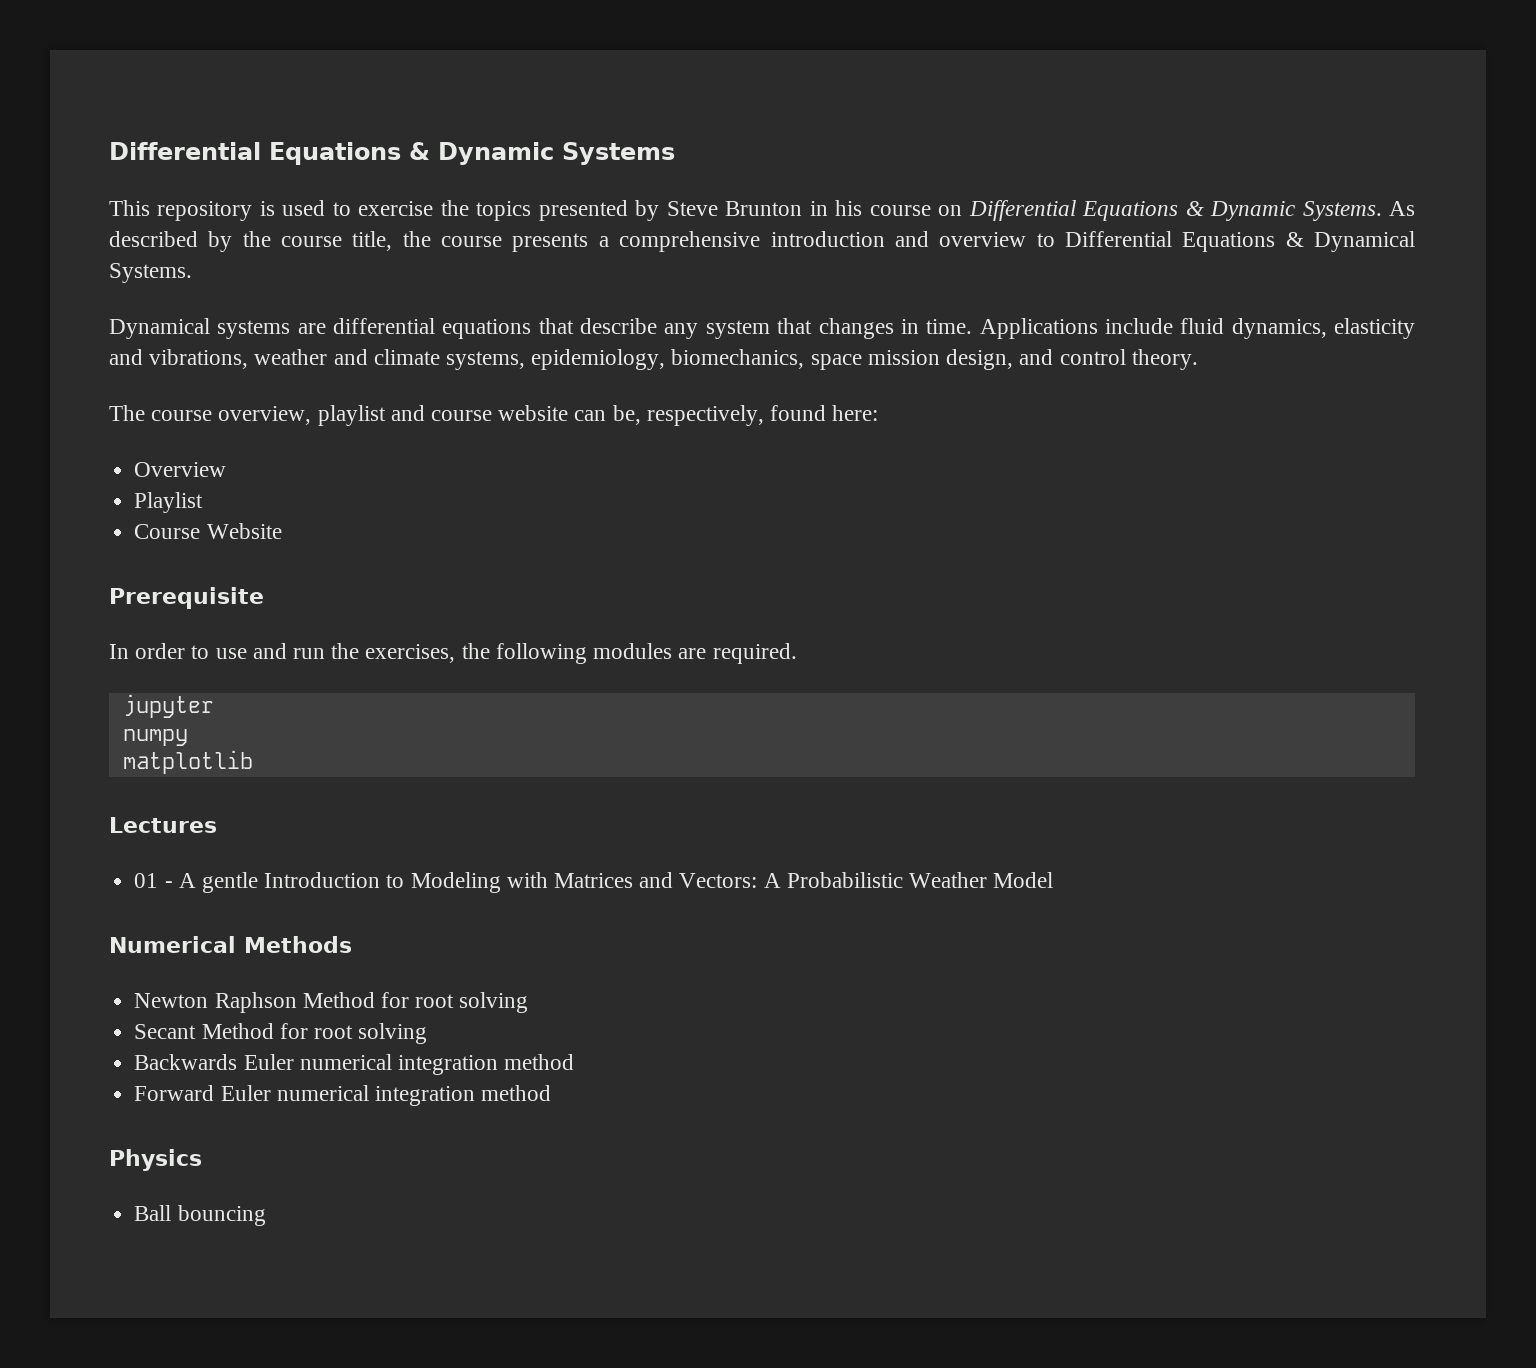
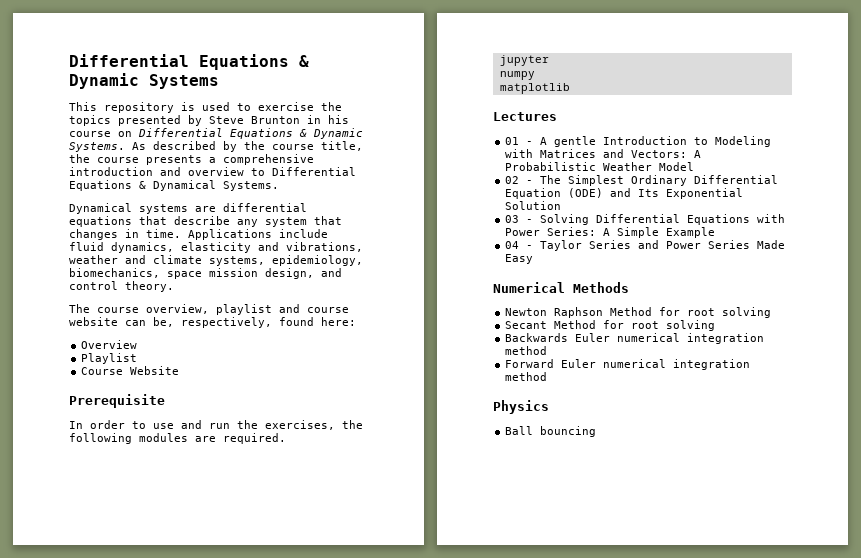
+ 02 - The Simplest Ordinary Differential Equation (ODE) and Its Exponential Solution
+ 03 - Solving Differential Equations with Power Series: A Simple Example
+ 04 - Taylor Series and Power Series Made Easy

